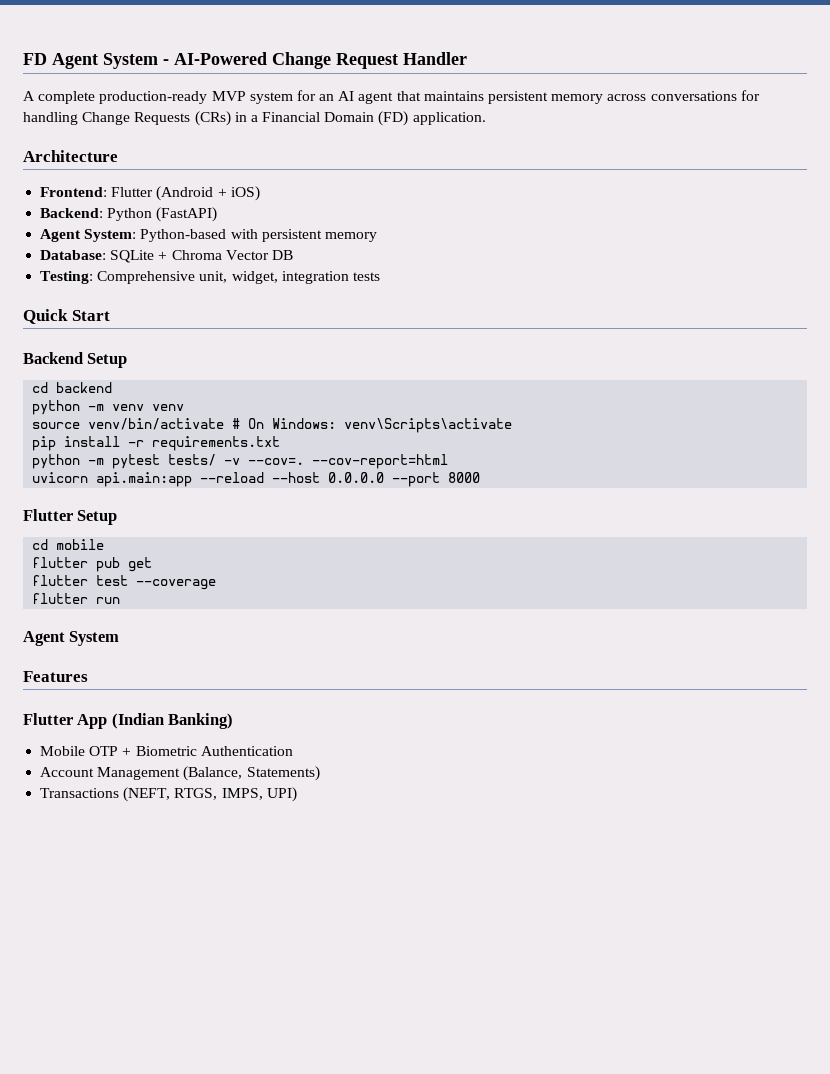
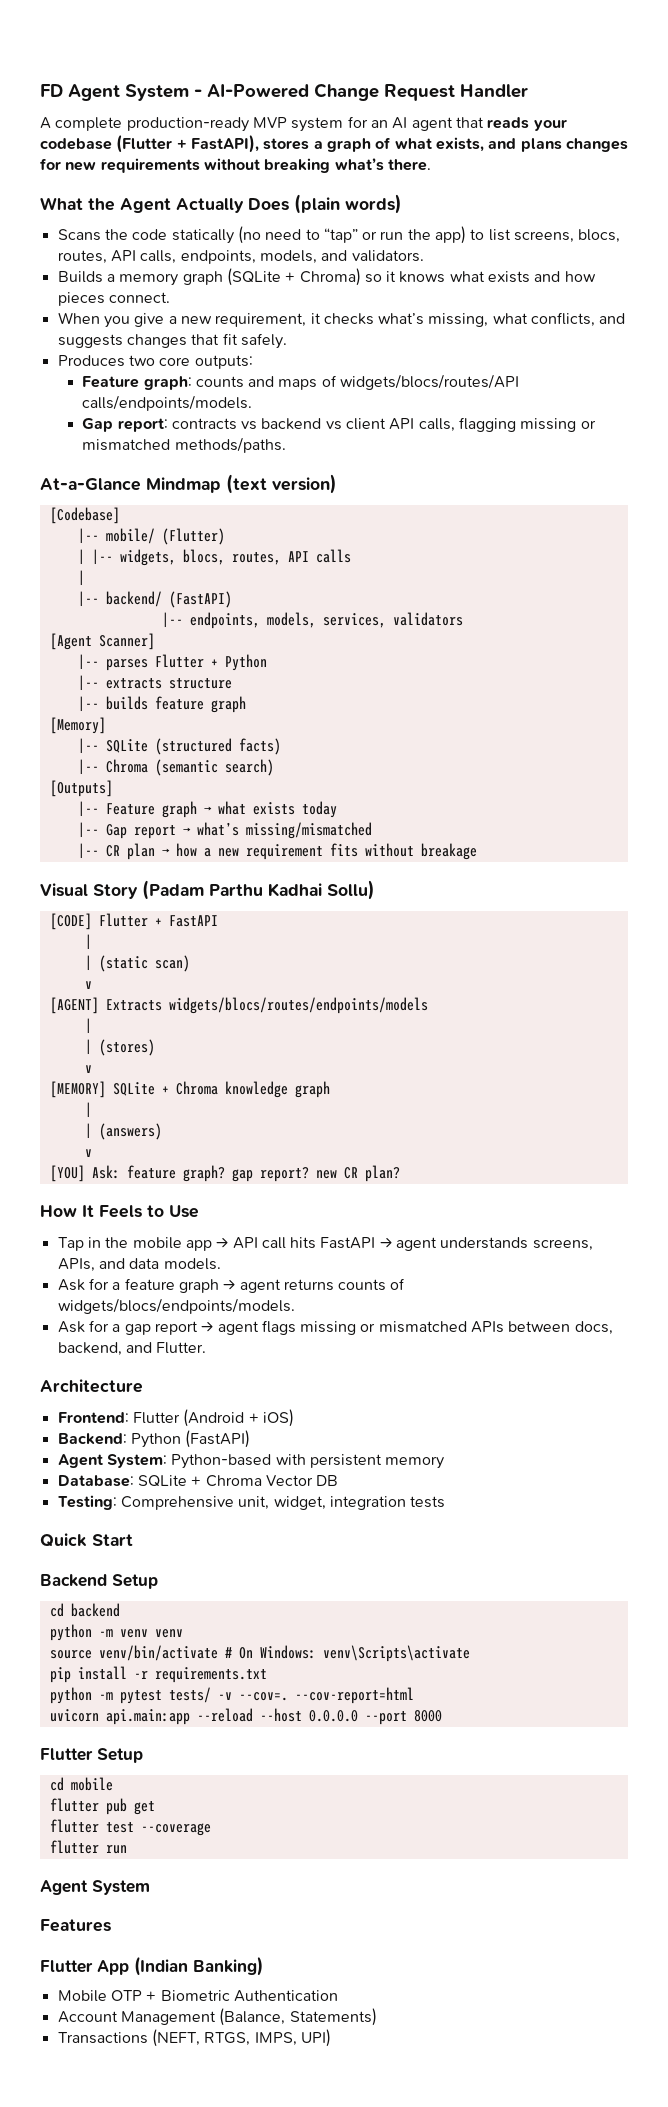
- A complete production-ready MVP system for an AI agent that maintains persistent memory across conversations for handling Change Requests (CRs) in a Financial Domain (FD) application.
+ A complete production-ready MVP system for an AI agent that reads your codebase (Flutter + FastAPI), stores a graph of what exists, and plans changes for new requirements without breaking what’s there.
+ What the Agent Actually Does (plain words)
+ Scans the code statically (no need to “tap” or run the app) to list screens, blocs, routes, API calls, endpoints, models, and validators.
+ Builds a memory graph (SQLite + Chroma) so it knows what exists and how pieces connect.
+ When you give a new requirement, it checks what’s missing, what conflicts, and suggests changes that fit safely.
+ Produces two core outputs:
+ Feature graph: counts and maps of widgets/blocs/routes/API calls/endpoints/models.
+ Gap report: contracts vs backend vs client API calls, flagging missing or mismatched methods/paths.
+ At-a-Glance Mindmap (text version)
+ [Codebase]
+ |-- mobile/ (Flutter)
+ | |-- widgets, blocs, routes, API calls
+ |
+ |-- backend/ (FastAPI)
+ |-- endpoints, models, services, validators
+ [Agent Scanner]
+ |-- parses Flutter + Python
+ |-- extracts structure
+ |-- builds feature graph
+ [Memory]
+ |-- SQLite (structured facts)
+ |-- Chroma (semantic search)
+ [Outputs]
+ |-- Feature graph → what exists today
+ |-- Gap report → what’s missing/mismatched
+ |-- CR plan → how a new requirement fits without breakage
+ Visual Story (Padam Parthu Kadhai Sollu)
+ [CODE] Flutter + FastAPI
+ |
+ | (static scan)
+ v
+ [AGENT] Extracts widgets/blocs/routes/endpoints/models
+ |
+ | (stores)
+ v
+ [MEMORY] SQLite + Chroma knowledge graph
+ |
+ | (answers)
+ v
+ [YOU] Ask: feature graph? gap report? new CR plan?
+ How It Feels to Use
+ Tap in the mobile app → API call hits FastAPI → agent understands screens, APIs, and data models.
+ Ask for a feature graph → agent returns counts of widgets/blocs/endpoints/models.
+ Ask for a gap report → agent flags missing or mismatched APIs between docs, backend, and Flutter.

